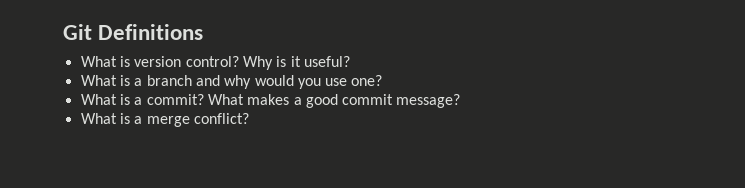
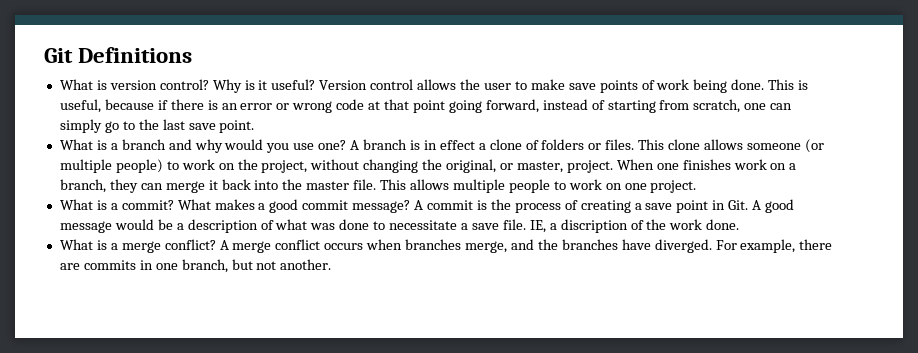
+ Version control allows the user to make save points of work being done. This is useful, because if there is an error or wrong code at that point going forward, instead of starting from scratch, one can simply go to the last save point.
+ A branch is in effect a clone of folders or files. This clone allows someone (or multiple people) to work on the project, without changing the original, or master, project. When one finishes work on a branch, they can merge it back into the master file. This allows multiple people to work on one project.
+ A commit is the process of creating a save point in Git. A good message would be a description of what was done to necessitate a save file. IE, a discription of the work done.
+ A merge conflict occurs when branches merge, and the branches have diverged. For example, there are commits in one branch, but not another.

